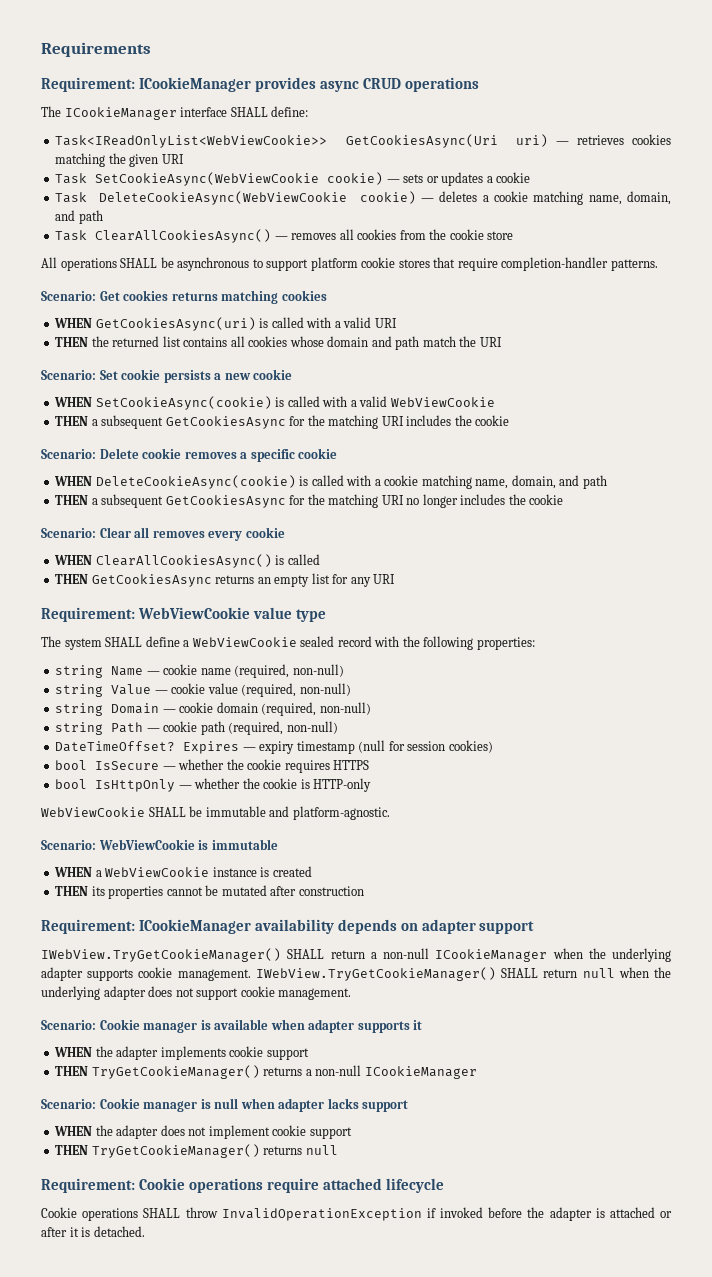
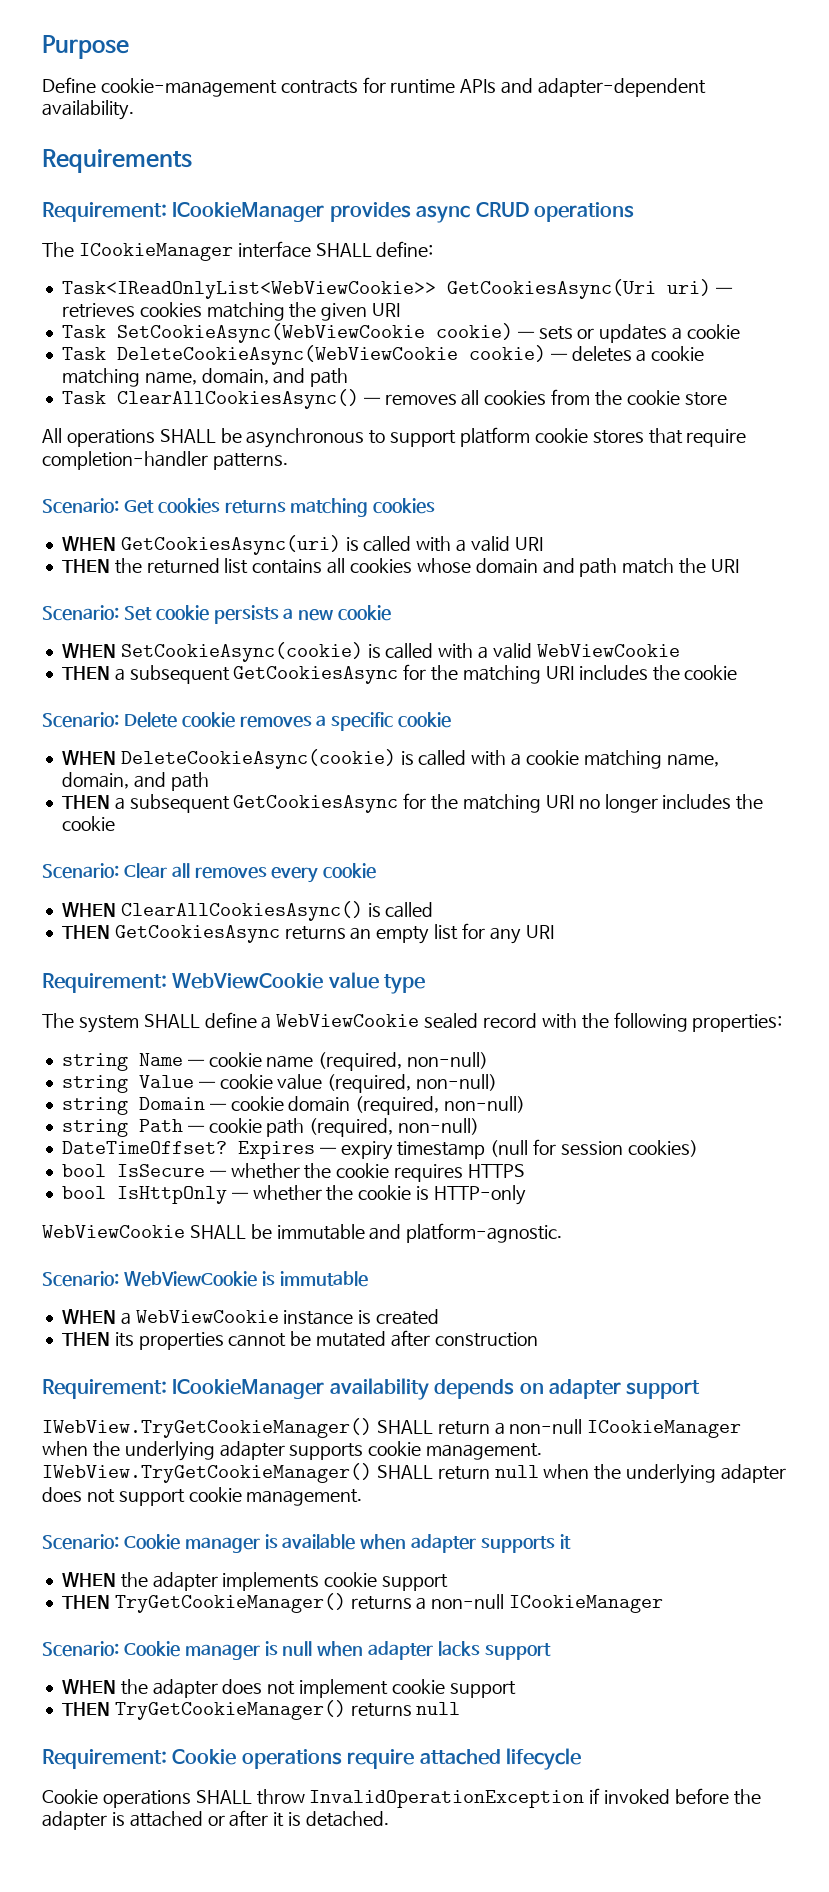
+ Purpose
+ Define cookie-management contracts for runtime APIs and adapter-dependent availability.

